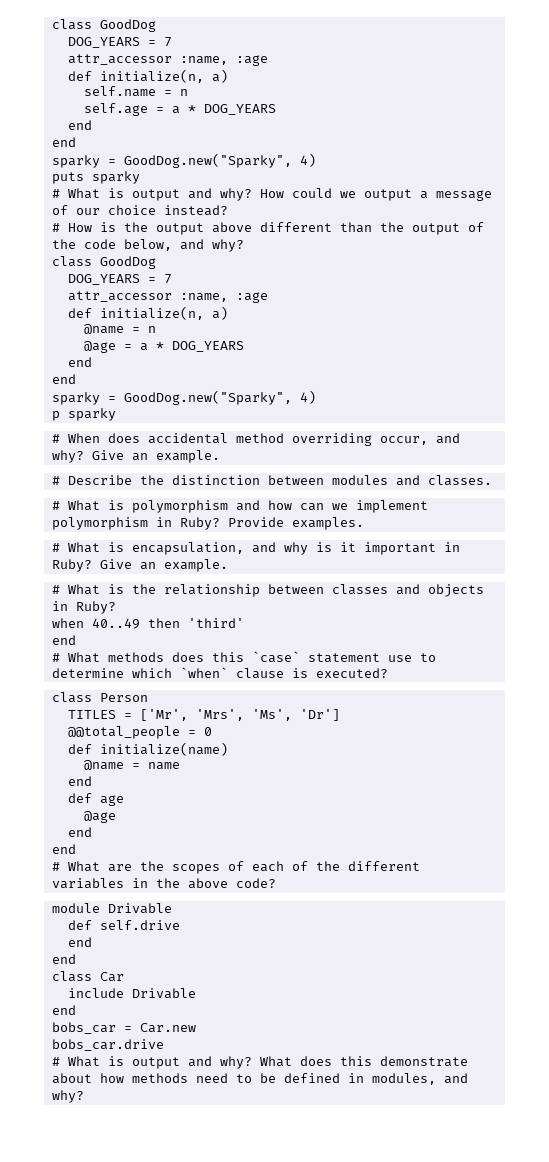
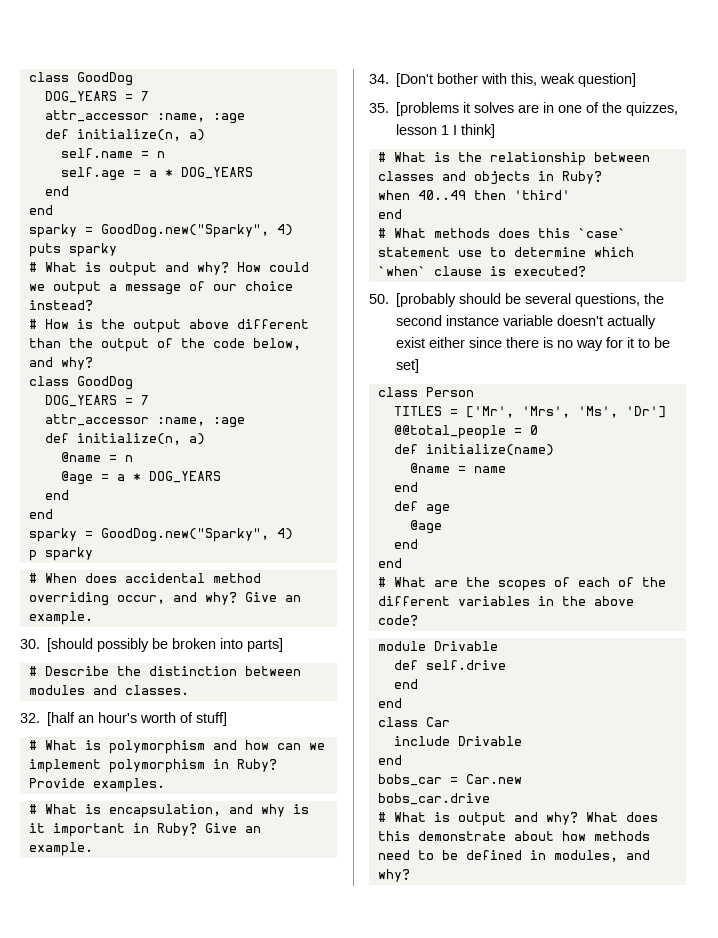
+ 30. [should possibly be broken into parts]
+ 32. [half an hour's worth of stuff]
+ 34. [Don't bother with this, weak question]
+ 35. [problems it solves are in one of the quizzes, lesson 1 I think]
+ 50. [probably should be several questions, the second instance variable doesn't actually exist either since there is no way for it to be set]

